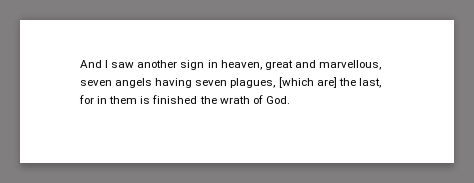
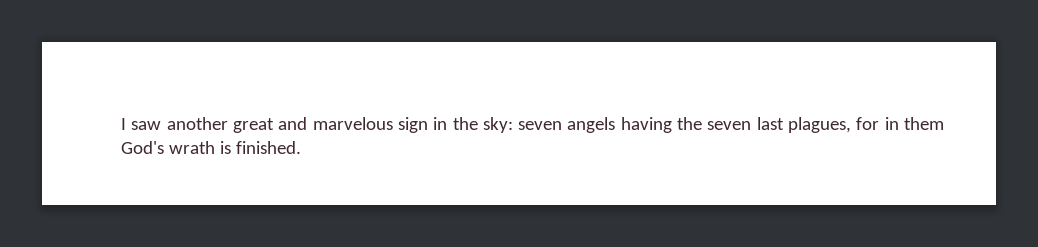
- And I saw another sign in heaven, great and marvellous, seven angels having seven plagues, [which are] the last, for in them is finished the wrath of God.
+ I saw another great and marvelous sign in the sky: seven angels having the seven last plagues, for in them God's wrath is finished.

